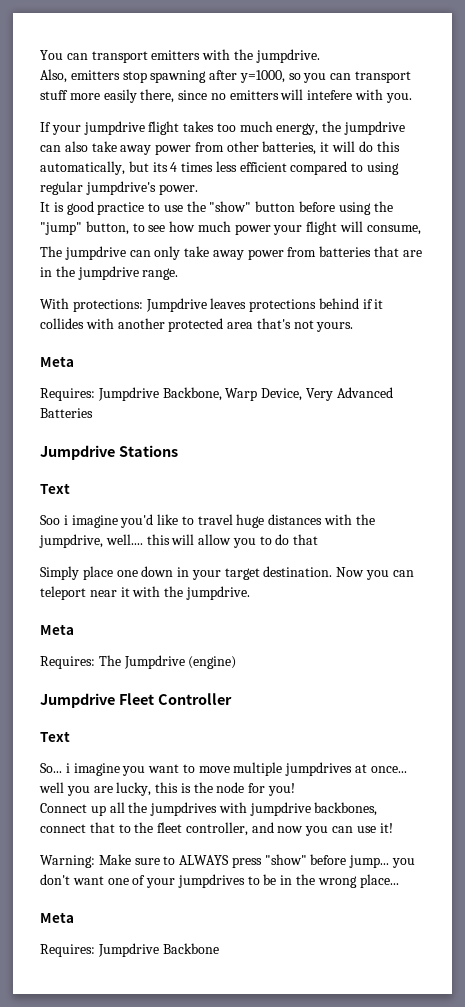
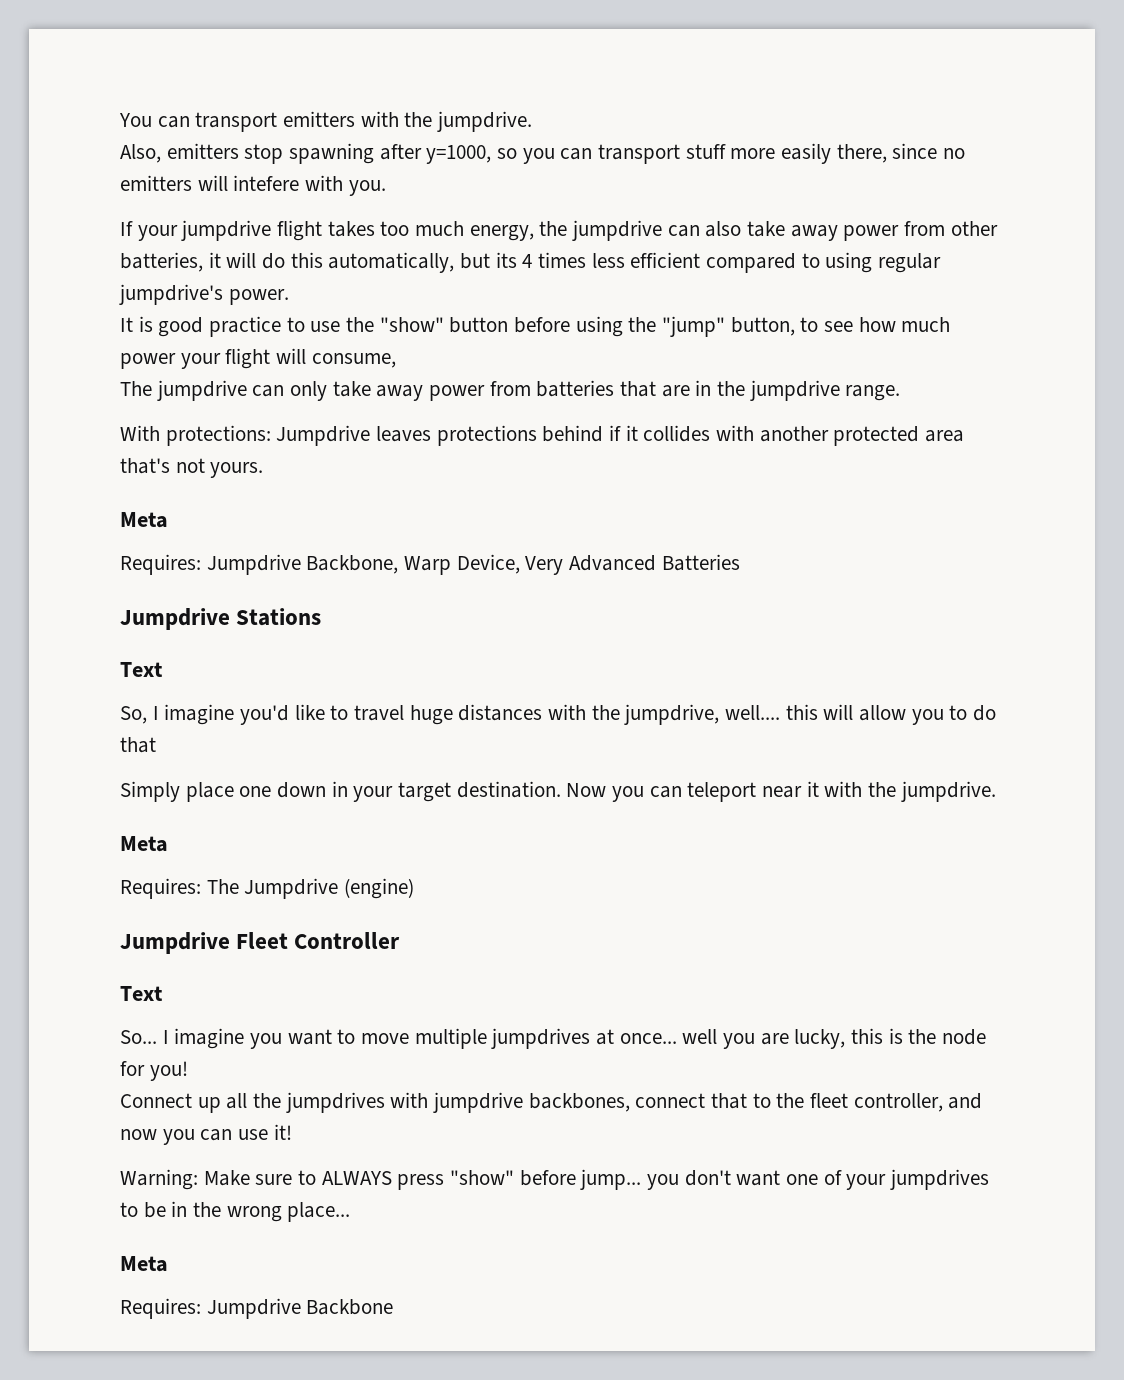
- Soo i imagine you'd like to travel huge distances with the jumpdrive, well.... this will allow you to do that
+ So, I imagine you'd like to travel huge distances with the jumpdrive, well.... this will allow you to do that
- So... i imagine you want to move multiple jumpdrives at once... well you are lucky, this is the node for you!
+ So... I imagine you want to move multiple jumpdrives at once... well you are lucky, this is the node for you!

